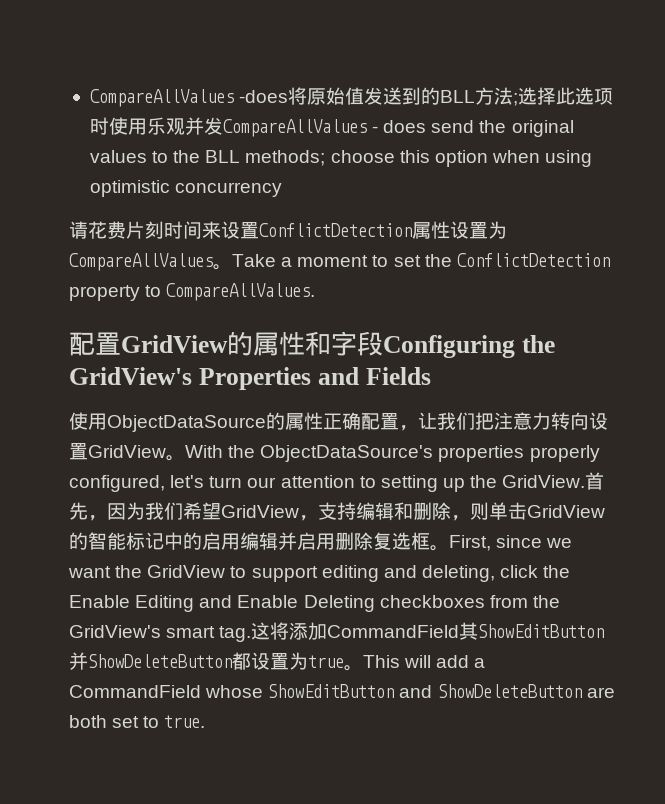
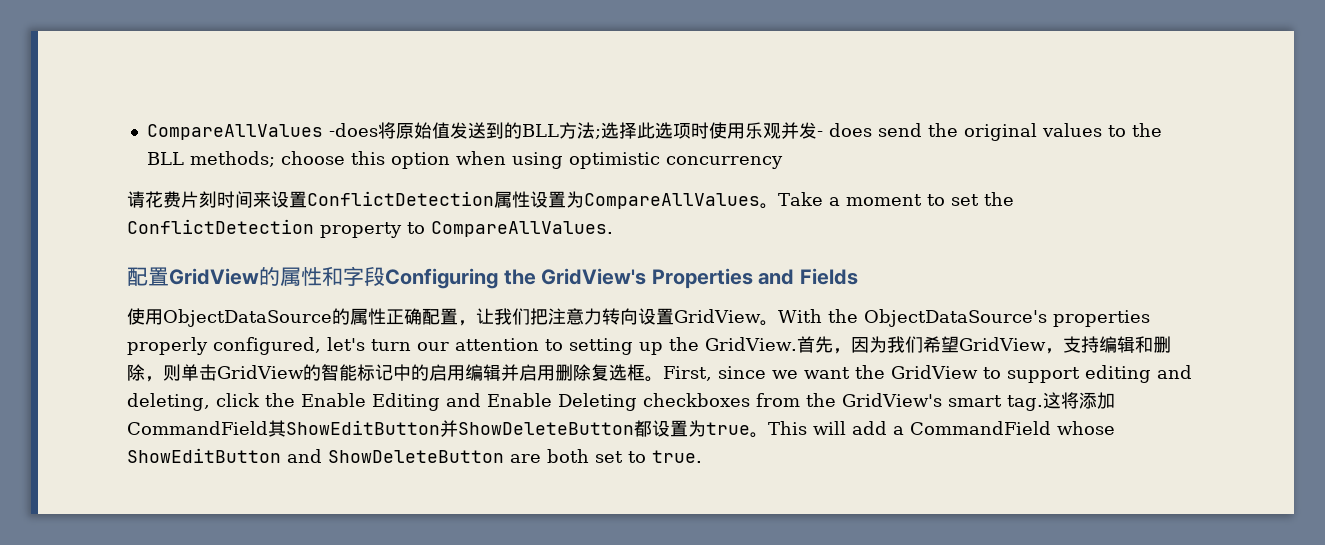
- CompareAllValues -does将原始值发送到的BLL方法;选择此选项时使用乐观并发CompareAllValues - does send the original values to the BLL methods; choose this option when using optimistic concurrency
+ CompareAllValues -does将原始值发送到的BLL方法;选择此选项时使用乐观并发- does send the original values to the BLL methods; choose this option when using optimistic concurrency

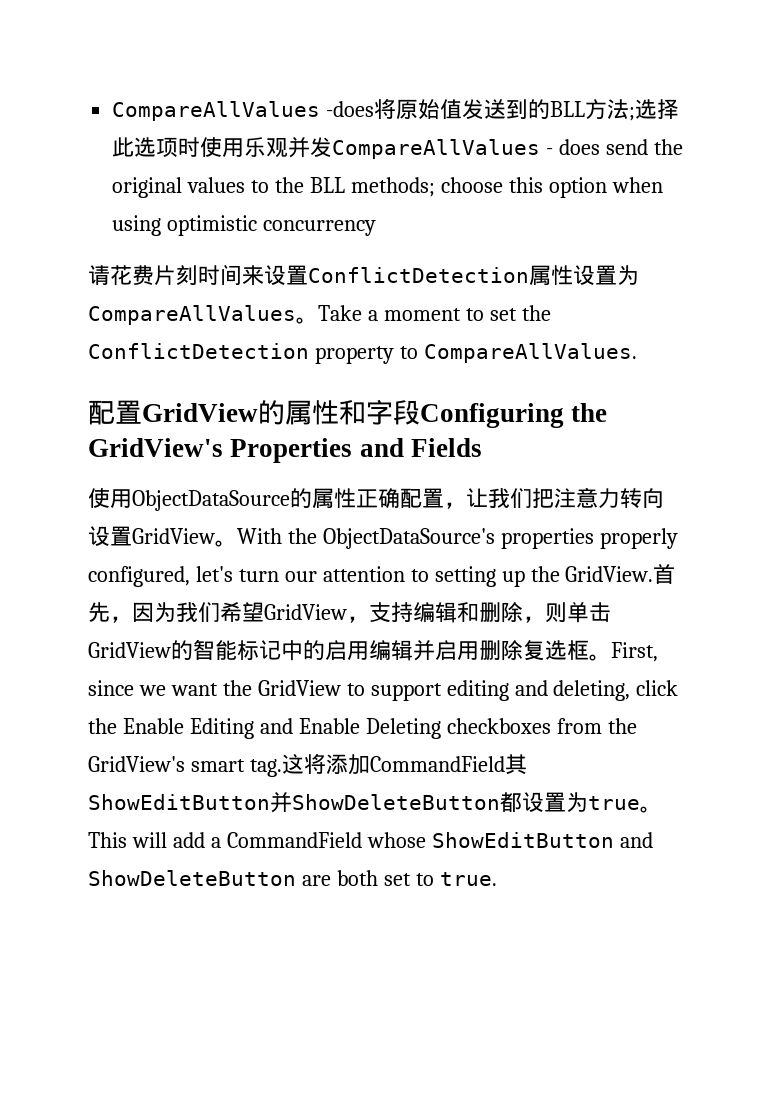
- CompareAllValues -does将原始值发送到的BLL方法;选择此选项时使用乐观并发- does send the original values to the BLL methods; choose this option when using optimistic concurrency
+ CompareAllValues -does将原始值发送到的BLL方法;选择此选项时使用乐观并发CompareAllValues - does send the original values to the BLL methods; choose this option when using optimistic concurrency

